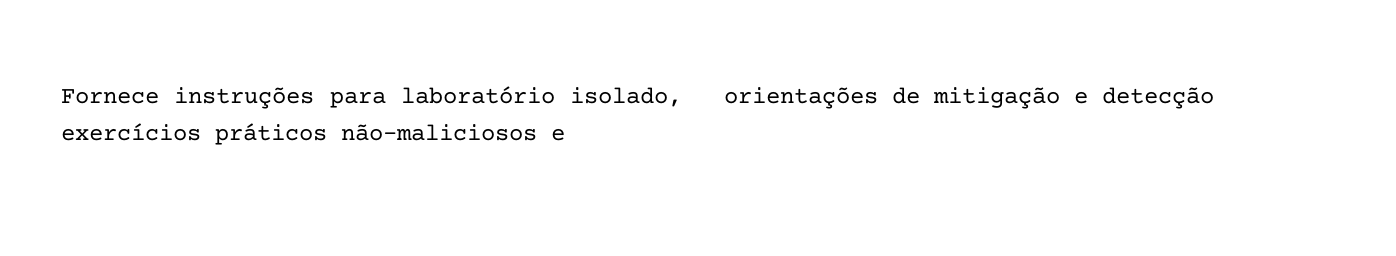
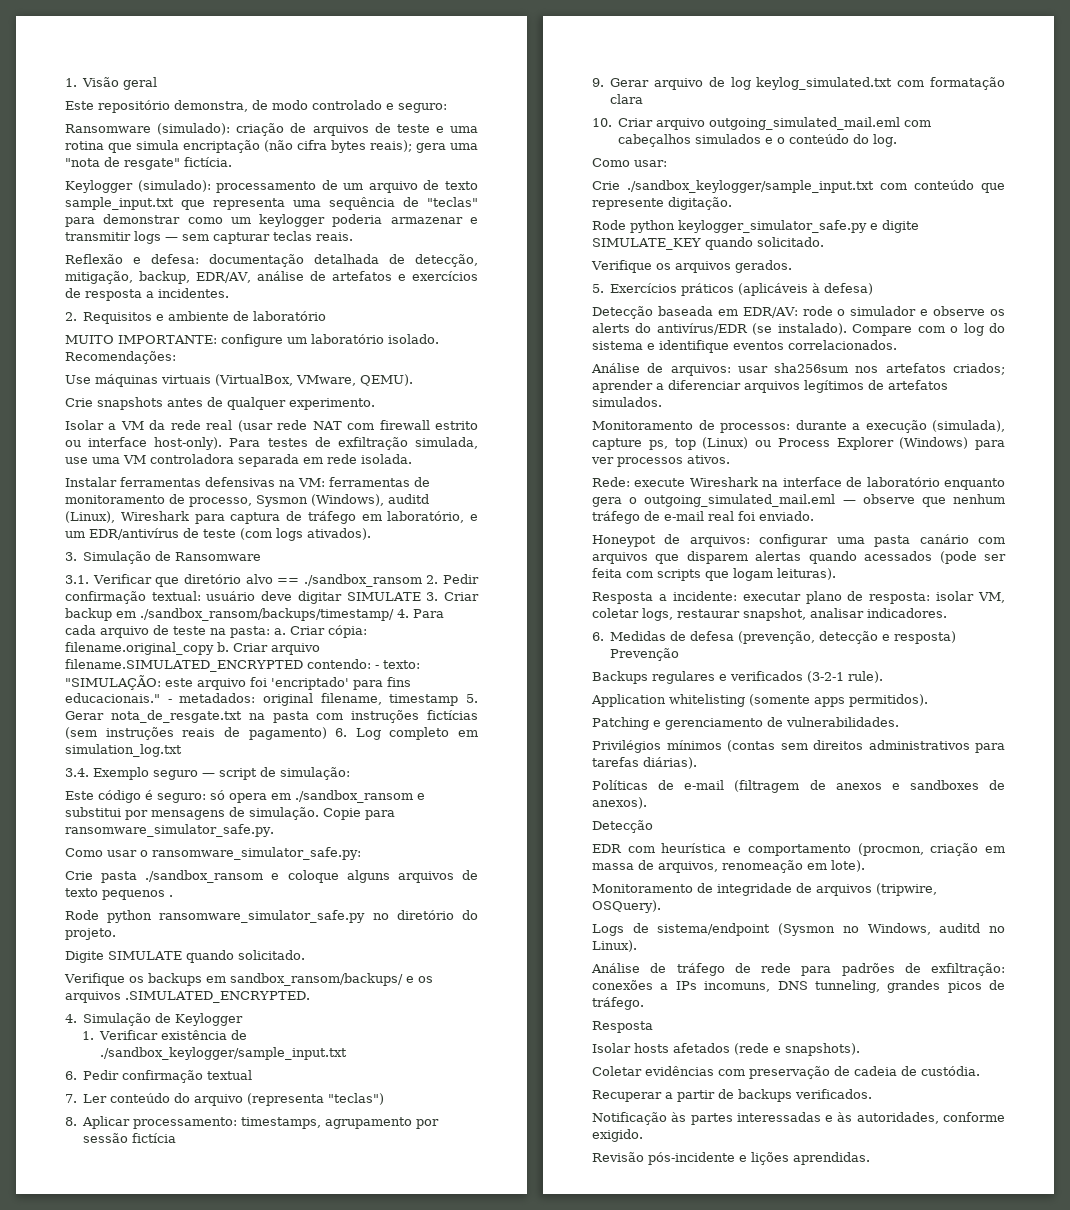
- Fornece instruções para laboratório isolado, exercícios práticos não-maliciosos e orientações de mitigação e detecção
+ 1. Visão geral
+ Este repositório demonstra, de modo controlado e seguro:
+ Ransomware (simulado): criação de arquivos de teste e uma rotina que simula encriptação (não cifra bytes reais); gera uma "nota de resgate" fictícia.
+ Keylogger (simulado): processamento de um arquivo de texto sample_input.txt que representa uma sequência de "teclas" para demonstrar como um keylogger poderia armazenar e transmitir logs — sem capturar teclas reais.
+ Reflexão e defesa: documentação detalhada de detecção, mitigação, backup, EDR/AV, análise de artefatos e exercícios de resposta a incidentes.
+ 2. Requisitos e ambiente de laboratório
+ MUITO IMPORTANTE: configure um laboratório isolado. Recomendações:
+ Use máquinas virtuais (VirtualBox, VMware, QEMU).
+ Crie snapshots antes de qualquer experimento.
+ Isolar a VM da rede real (usar rede NAT com firewall estrito ou interface host-only). Para testes de exfiltração simulada, use uma VM controladora separada em rede isolada.
+ Instalar ferramentas defensivas na VM: ferramentas de monitoramento de processo, Sysmon (Windows), auditd (Linux), Wireshark para captura de tráfego em laboratório, e um EDR/antivírus de teste (com logs ativados).
+ 3. Simulação de Ransomware
+ 3.1. Verificar que diretório alvo == ./sandbox_ransom 2. Pedir confirmação textual: usuário deve digitar SIMULATE 3. Criar backup em ./sandbox_ransom/backups/timestamp/ 4. Para cada arquivo de teste na pasta: a. Criar cópia: filename.original_copy b. Criar arquivo filename.SIMULATED_ENCRYPTED contendo: - texto: "SIMULAÇÃO: este arquivo foi 'encriptado' para fins educacionais." - metadados: original filename, timestamp 5. Gerar nota_de_resgate.txt na pasta com instruções fictícias (sem instruções reais de pagamento) 6. Log completo em simulation_log.txt
+ 3.4. Exemplo seguro — script de simulação:
+ Este código é seguro: só opera em ./sandbox_ransom e substitui por mensagens de simulação. Copie para ransomware_simulator_safe.py.
+ Como usar o ransomware_simulator_safe.py:
+ Crie pasta ./sandbox_ransom e coloque alguns arquivos de texto pequenos .
+ Rode python ransomware_simulator_safe.py no diretório do projeto.
+ Digite SIMULATE quando solicitado.
+ Verifique os backups em sandbox_ransom/backups/ e os arquivos .SIMULATED_ENCRYPTED.
+ 4. Simulação de Keylogger
+ 1. Verificar existência de ./sandbox_keylogger/sample_input.txt
+ 6. Pedir confirmação textual
+ 7. Ler conteúdo do arquivo (representa "teclas")
+ 8. Aplicar processamento: timestamps, agrupamento por sessão fictícia
+ 9. Gerar arquivo de log keylog_simulated.txt com formatação clara
+ 10. Criar arquivo outgoing_simulated_mail.eml com cabeçalhos simulados e o conteúdo do log.
+ Como usar:
+ Crie ./sandbox_keylogger/sample_input.txt com conteúdo que represente digitação.
+ Rode python keylogger_simulator_safe.py e digite SIMULATE_KEY quando solicitado.
+ Verifique os arquivos gerados.
+ 5. Exercícios práticos (aplicáveis à defesa)
+ Detecção baseada em EDR/AV: rode o simulador e observe os alerts do antivírus/EDR (se instalado). Compare com o log do sistema e identifique eventos correlacionados.
+ Análise de arquivos: usar sha256sum nos artefatos criados; aprender a diferenciar arquivos legítimos de artefatos simulados.
+ Monitoramento de processos: durante a execução (simulada), capture ps, top (Linux) ou Process Explorer (Windows) para ver processos ativos.
+ Rede: execute Wireshark na interface de laboratório enquanto gera o outgoing_simulated_mail.eml — observe que nenhum tráfego de e-mail real foi enviado.
+ Honeypot de arquivos: configurar uma pasta canário com arquivos que disparem alertas quando acessados (pode ser feita com scripts que logam leituras).
+ Resposta a incidente: executar plano de resposta: isolar VM, coletar logs, restaurar snapshot, analisar indicadores.
+ 6. Medidas de defesa (prevenção, detecção e resposta) Prevenção
+ Backups regulares e verificados (3-2-1 rule).
+ Application whitelisting (somente apps permitidos).
+ Patching e gerenciamento de vulnerabilidades.
+ Privilégios mínimos (contas sem direitos administrativos para tarefas diárias).
+ Políticas de e-mail (filtragem de anexos e sandboxes de anexos).
+ Detecção
+ EDR com heurística e comportamento (procmon, criação em massa de arquivos, renomeação em lote).
+ Monitoramento de integridade de arquivos (tripwire, OSQuery).
+ Logs de sistema/endpoint (Sysmon no Windows, auditd no Linux).
+ Análise de tráfego de rede para padrões de exfiltração: conexões a IPs incomuns, DNS tunneling, grandes picos de tráfego.
+ Resposta
+ Isolar hosts afetados (rede e snapshots).
+ Coletar evidências com preservação de cadeia de custódia.
+ Recuperar a partir de backups verificados.
+ Notificação às partes interessadas e às autoridades, conforme exigido.
+ Revisão pós-incidente e lições aprendidas.

